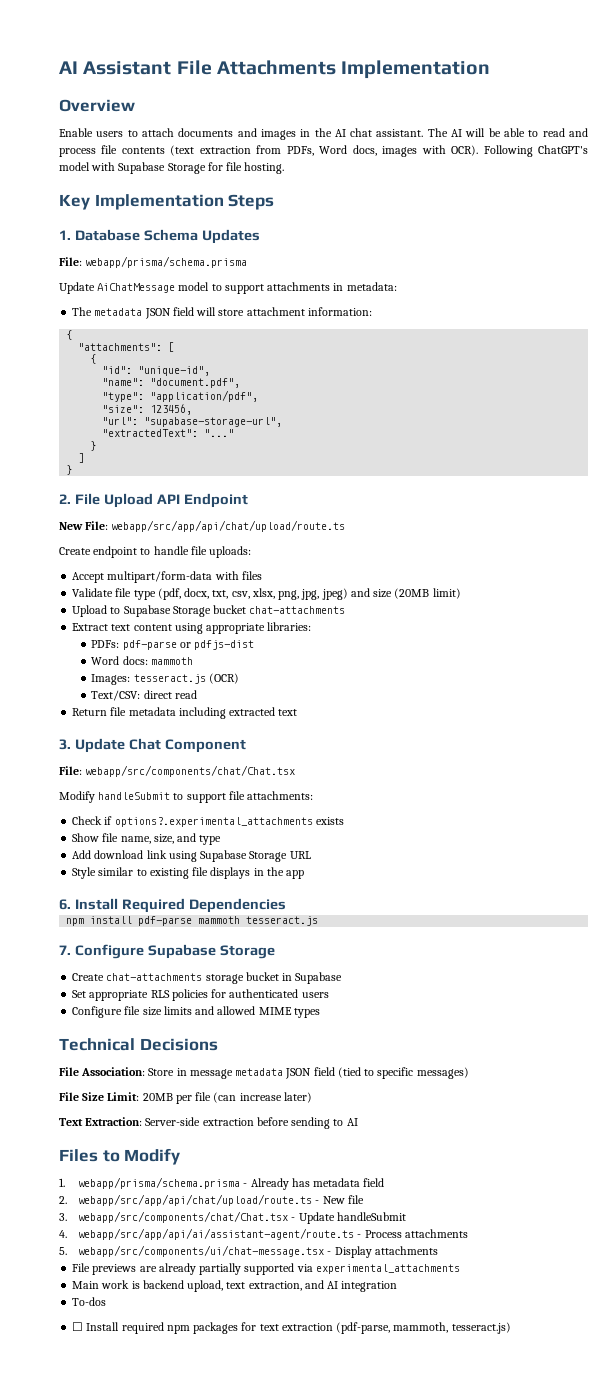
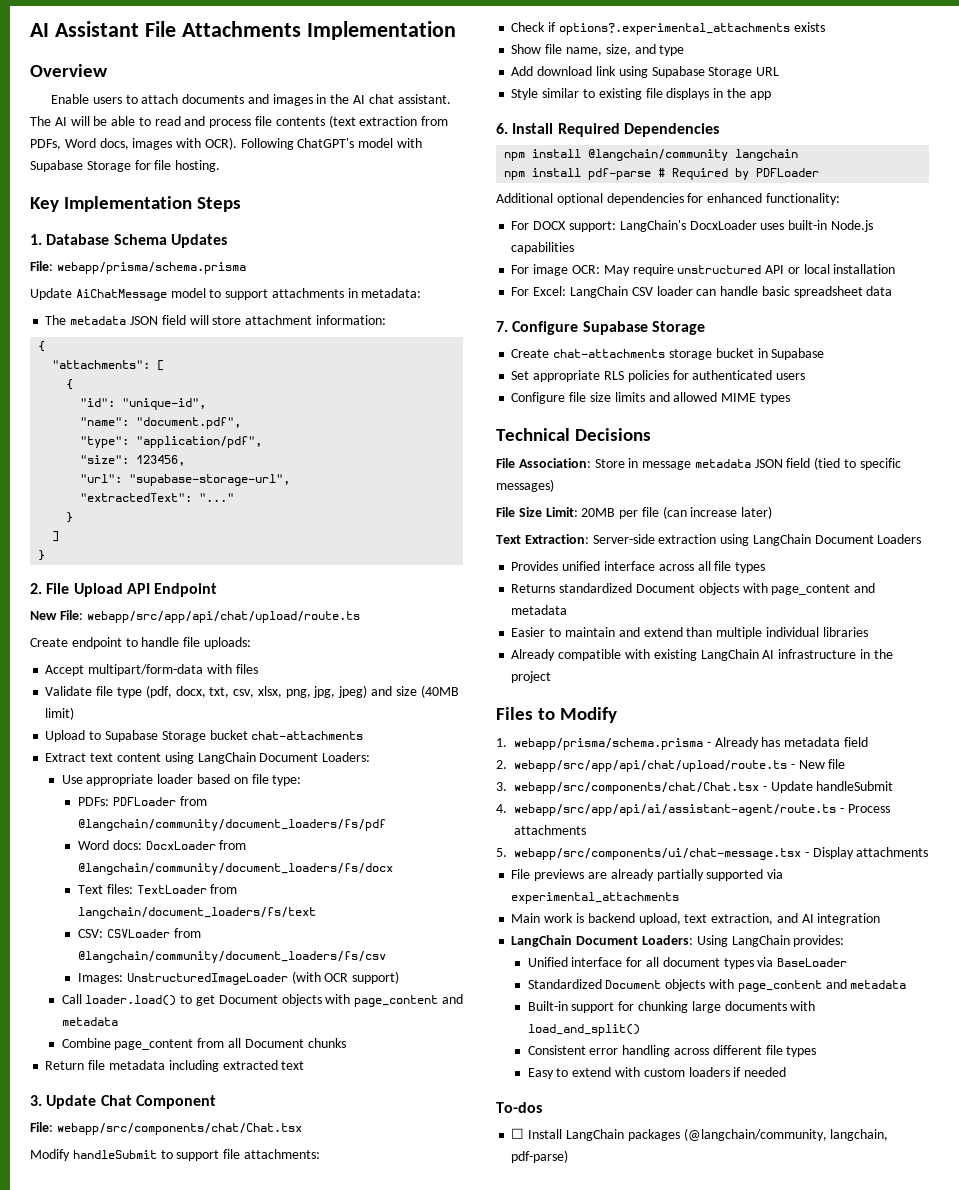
- Validate file type (pdf, docx, txt, csv, xlsx, png, jpg, jpeg) and size (20MB limit)
+ Validate file type (pdf, docx, txt, csv, xlsx, png, jpg, jpeg) and size (40MB limit)
- Extract text content using appropriate libraries:
- PDFs: pdf-parse or pdfjs-dist
- Word docs: mammoth
- Images: tesseract.js (OCR)
- Text/CSV: direct read
+ Extract text content using LangChain Document Loaders:
+ Use appropriate loader based on file type:
+ PDFs: PDFLoader from @langchain/community/document_loaders/fs/pdf
+ Word docs: DocxLoader from @langchain/community/document_loaders/fs/docx
+ Text files: TextLoader from langchain/document_loaders/fs/text
+ CSV: CSVLoader from @langchain/community/document_loaders/fs/csv
+ Images: UnstructuredImageLoader (with OCR support)
+ Call loader.load() to get Document objects with page_content and metadata
+ Combine page_content from all Document chunks
+ npm install @langchain/community langchain
- npm install pdf-parse mammoth tesseract.js
+ npm install pdf-parse # Required by PDFLoader
+ Additional optional dependencies for enhanced functionality:
+ For DOCX support: LangChain's DocxLoader uses built-in Node.js capabilities
+ For image OCR: May require unstructured API or local installation
+ For Excel: LangChain CSV loader can handle basic spreadsheet data
- Text Extraction: Server-side extraction before sending to AI
+ Text Extraction: Server-side extraction using LangChain Document Loaders
+ Provides unified interface across all file types
+ Returns standardized Document objects with page_content and metadata
+ Easier to maintain and extend than multiple individual libraries
+ Already compatible with existing LangChain AI infrastructure in the project
+ LangChain Document Loaders: Using LangChain provides:
+ Unified interface for all document types via BaseLoader
+ Standardized Document objects with page_content and metadata
+ Built-in support for chunking large documents with load_and_split()
+ Consistent error handling across different file types
+ Easy to extend with custom loaders if needed
  To-dos
- ☐ Install required npm packages for text extraction (pdf-parse, mammoth, tesseract.js)
+ ☐ Install LangChain packages (@langchain/community, langchain, pdf-parse)

